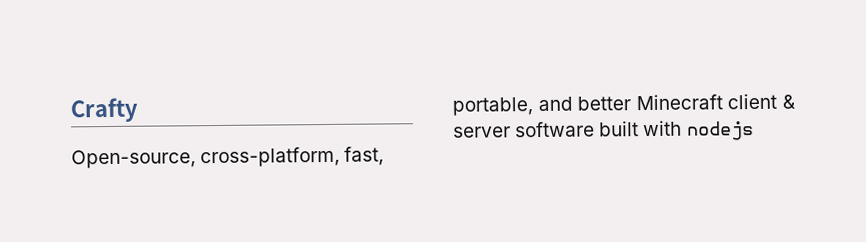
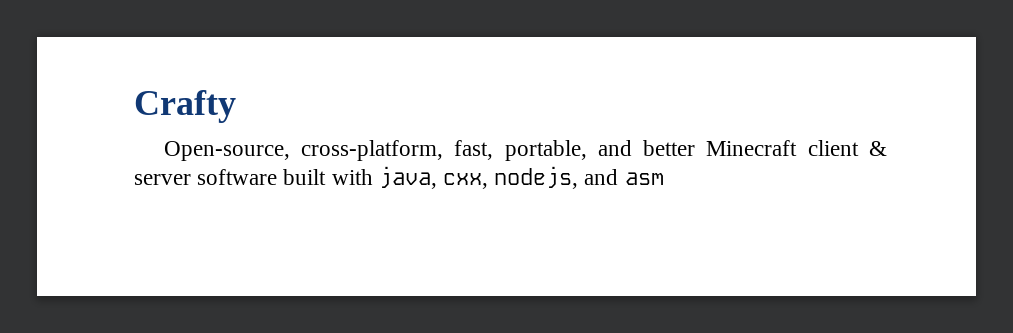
- Open-source, cross-platform, fast, portable, and better Minecraft client & server software built with nodejs
+ Open-source, cross-platform, fast, portable, and better Minecraft client & server software built with java, cxx, nodejs, and asm

